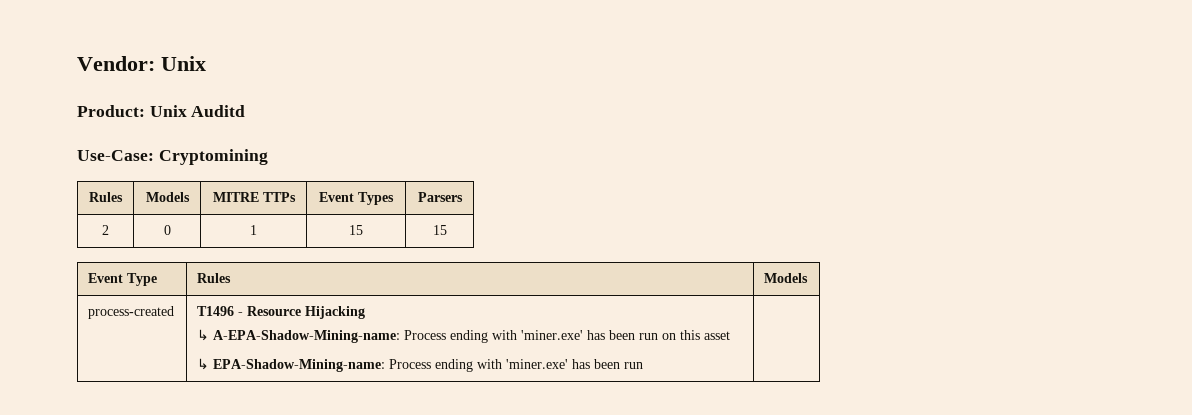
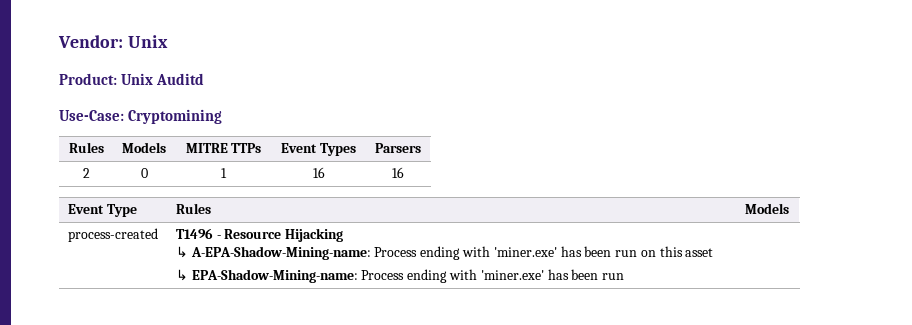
- 2 | 0 | 1 | 15 | 15
+ 2 | 0 | 1 | 16 | 16

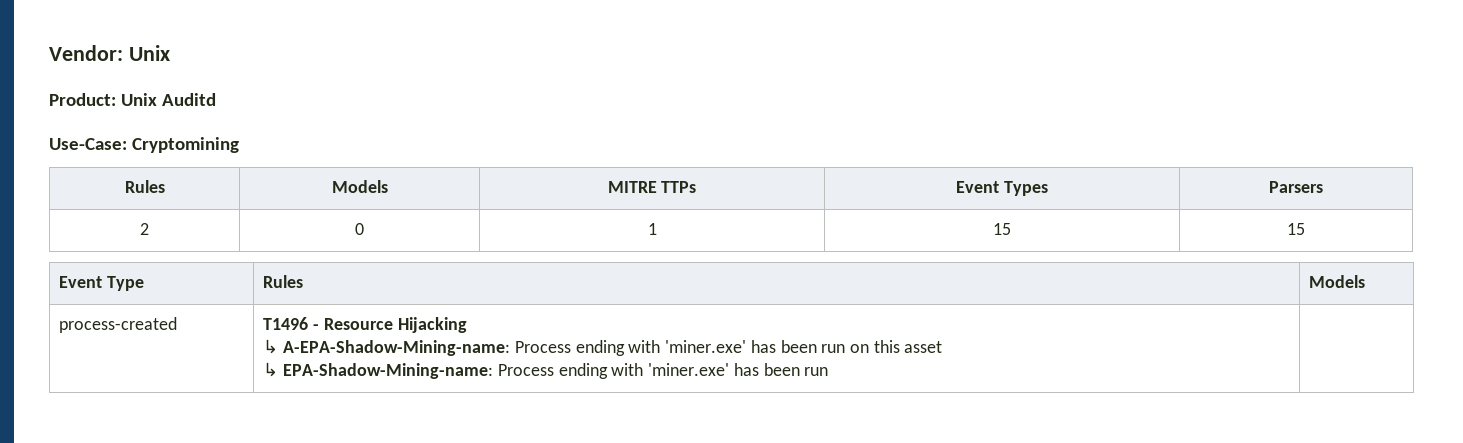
- 2 | 0 | 1 | 16 | 16
+ 2 | 0 | 1 | 15 | 15

